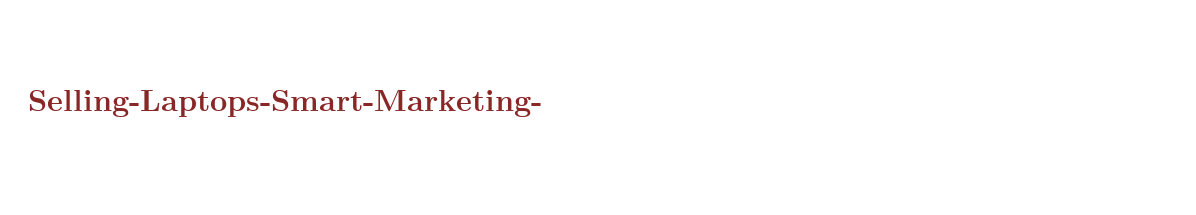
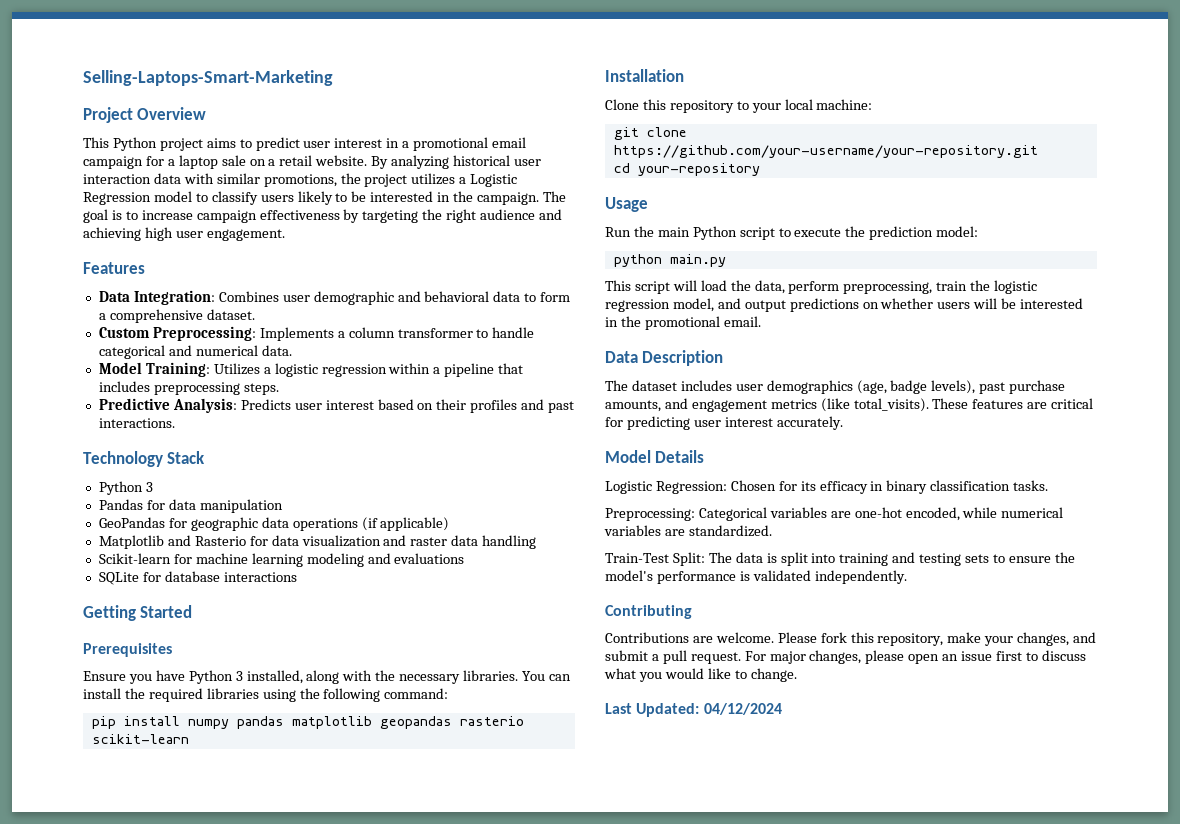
- Selling-Laptops-Smart-Marketing-
+ Selling-Laptops-Smart-Marketing
+ Project Overview
+ This Python project aims to predict user interest in a promotional email campaign for a laptop sale on a retail website. By analyzing historical user interaction data with similar promotions, the project utilizes a Logistic Regression model to classify users likely to be interested in the campaign. The goal is to increase campaign effectiveness by targeting the right audience and achieving high user engagement.
+ Features
+ Data Integration: Combines user demographic and behavioral data to form a comprehensive dataset.
+ Custom Preprocessing: Implements a column transformer to handle categorical and numerical data.
+ Model Training: Utilizes a logistic regression within a pipeline that includes preprocessing steps.
+ Predictive Analysis: Predicts user interest based on their profiles and past interactions.
+ Technology Stack
+ Python 3
+ Pandas for data manipulation
+ GeoPandas for geographic data operations (if applicable)
+ Matplotlib and Rasterio for data visualization and raster data handling
+ Scikit-learn for machine learning modeling and evaluations
+ SQLite for database interactions
+ Getting Started
+ Prerequisites
+ Ensure you have Python 3 installed, along with the necessary libraries. You can install the required libraries using the following command:
+ pip install numpy pandas matplotlib geopandas rasterio scikit-learn
+ Installation
+ Clone this repository to your local machine:
+ git clone https://github.com/your-username/your-repository.git
+ cd your-repository
+ Usage
+ Run the main Python script to execute the prediction model:
+ python main.py
+ This script will load the data, perform preprocessing, train the logistic regression model, and output predictions on whether users will be interested in the promotional email.
+ Data Description
+ The dataset includes user demographics (age, badge levels), past purchase amounts, and engagement metrics (like total_visits). These features are critical for predicting user interest accurately.
+ Model Details
+ Logistic Regression: Chosen for its efficacy in binary classification tasks.
+ Preprocessing: Categorical variables are one-hot encoded, while numerical variables are standardized.
+ Train-Test Split: The data is split into training and testing sets to ensure the model's performance is validated independently.
+ Contributing
+ Contributions are welcome. Please fork this repository, make your changes, and submit a pull request. For major changes, please open an issue first to discuss what you would like to change.
+ Last Updated: 04/12/2024

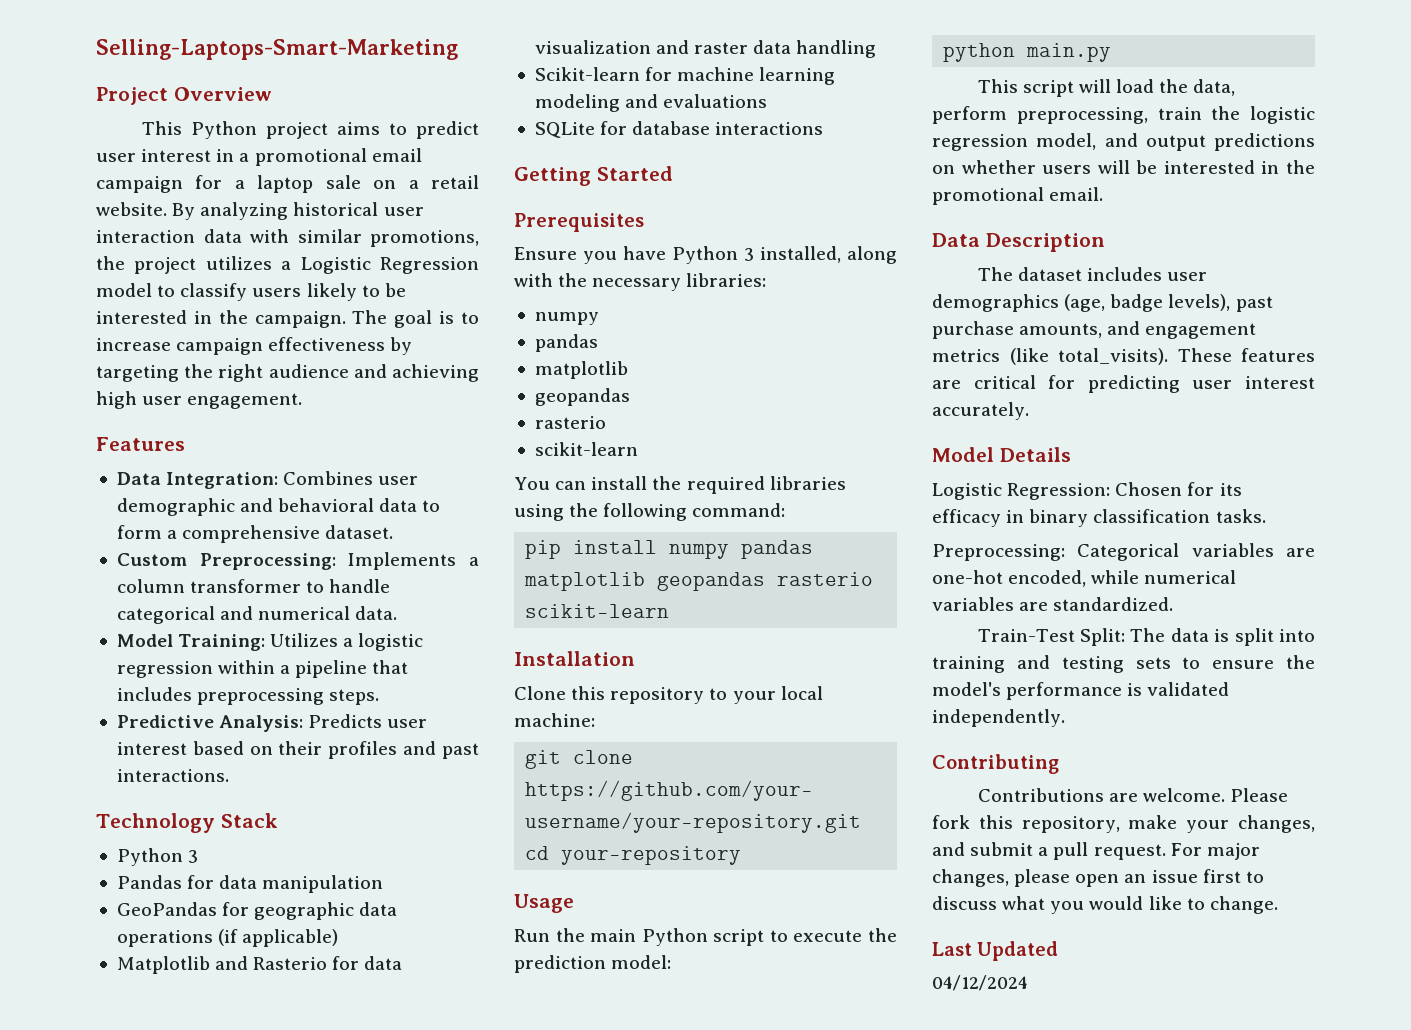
- Ensure you have Python 3 installed, along with the necessary libraries. You can install the required libraries using the following command:
+ Ensure you have Python 3 installed, along with the necessary libraries:
+ numpy
+ pandas
+ matplotlib
+ geopandas
+ rasterio
+ scikit-learn
+ You can install the required libraries using the following command:
- Last Updated: 04/12/2024
+ Last Updated
+ 04/12/2024

